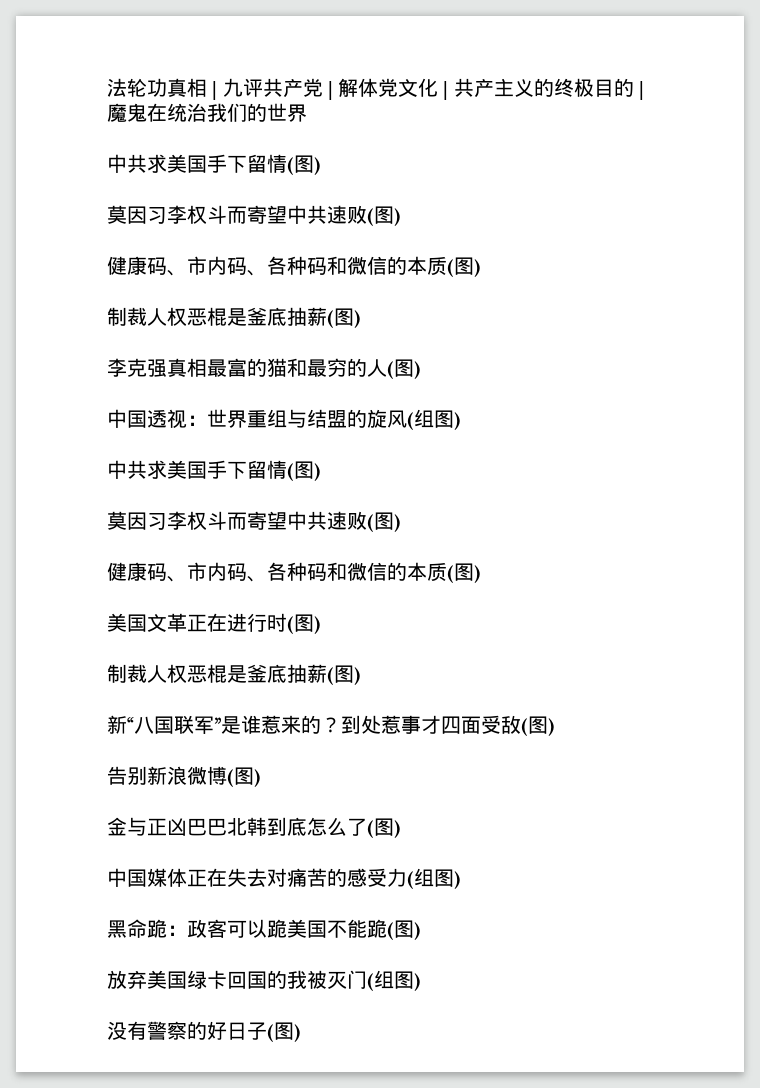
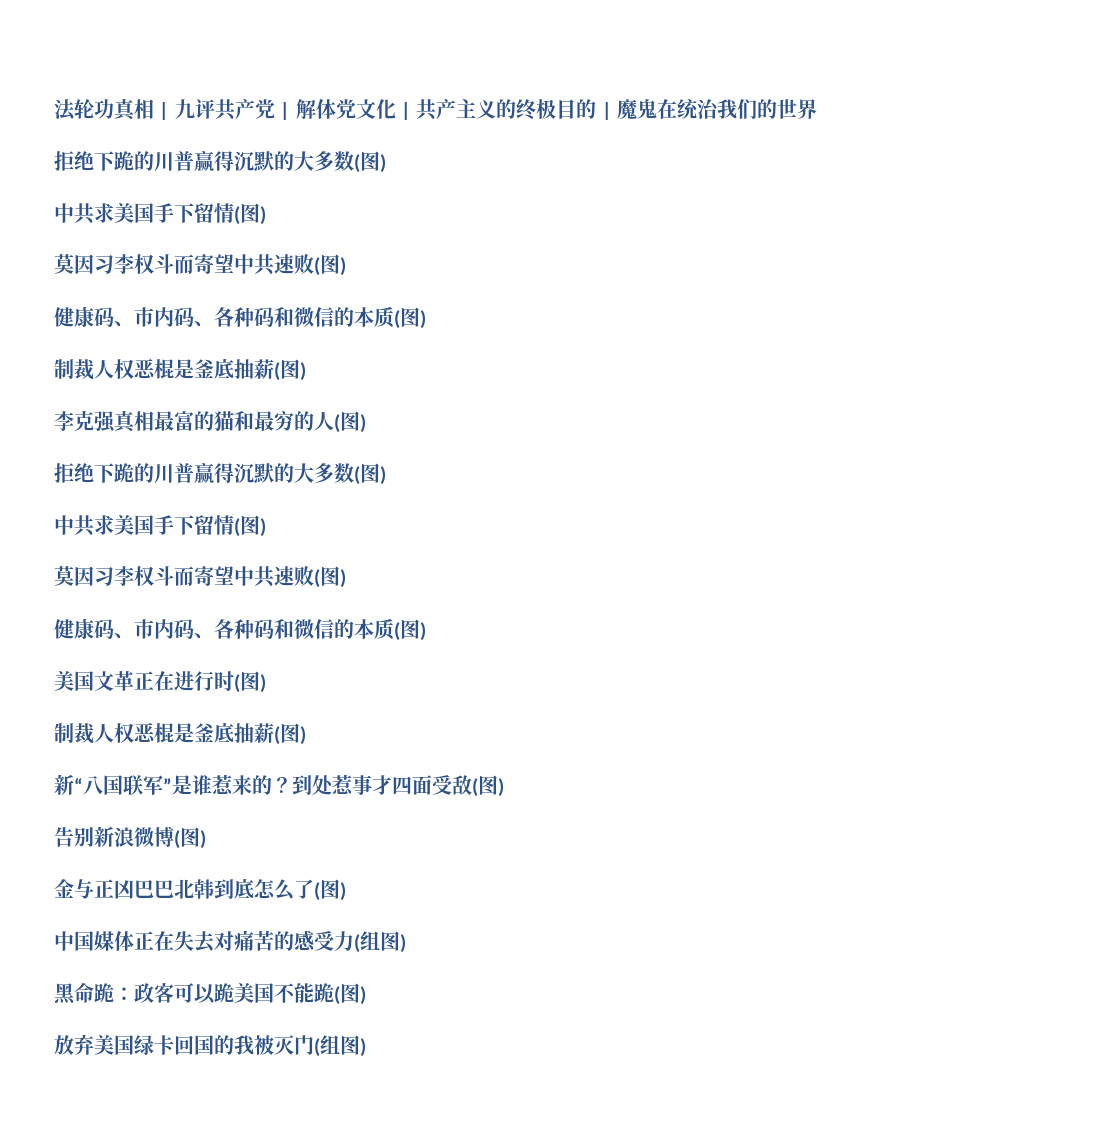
  法轮功真相 | 九评共产党 | 解体党文化 | 共产主义的终极目的 | 魔鬼在统治我们的世界
+ 拒绝下跪的川普赢得沉默的大多数(图)
  李克强真相最富的猫和最穷的人(图)
- 中国透视：世界重组与结盟的旋风(组图)
+ 拒绝下跪的川普赢得沉默的大多数(图)
- 没有警察的好日子(图)

